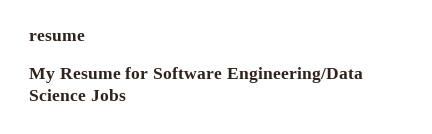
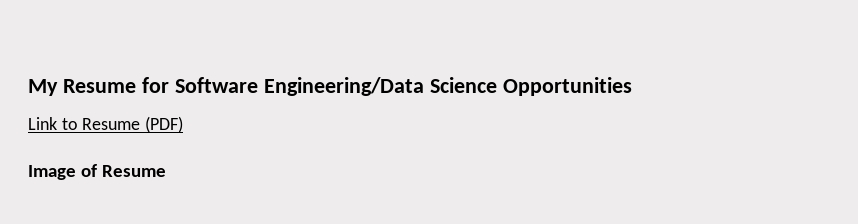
- resume
- My Resume for Software Engineering/Data Science Jobs
+ My Resume for Software Engineering/Data Science Opportunities
+ Link to Resume (PDF)
+ Image of Resume

